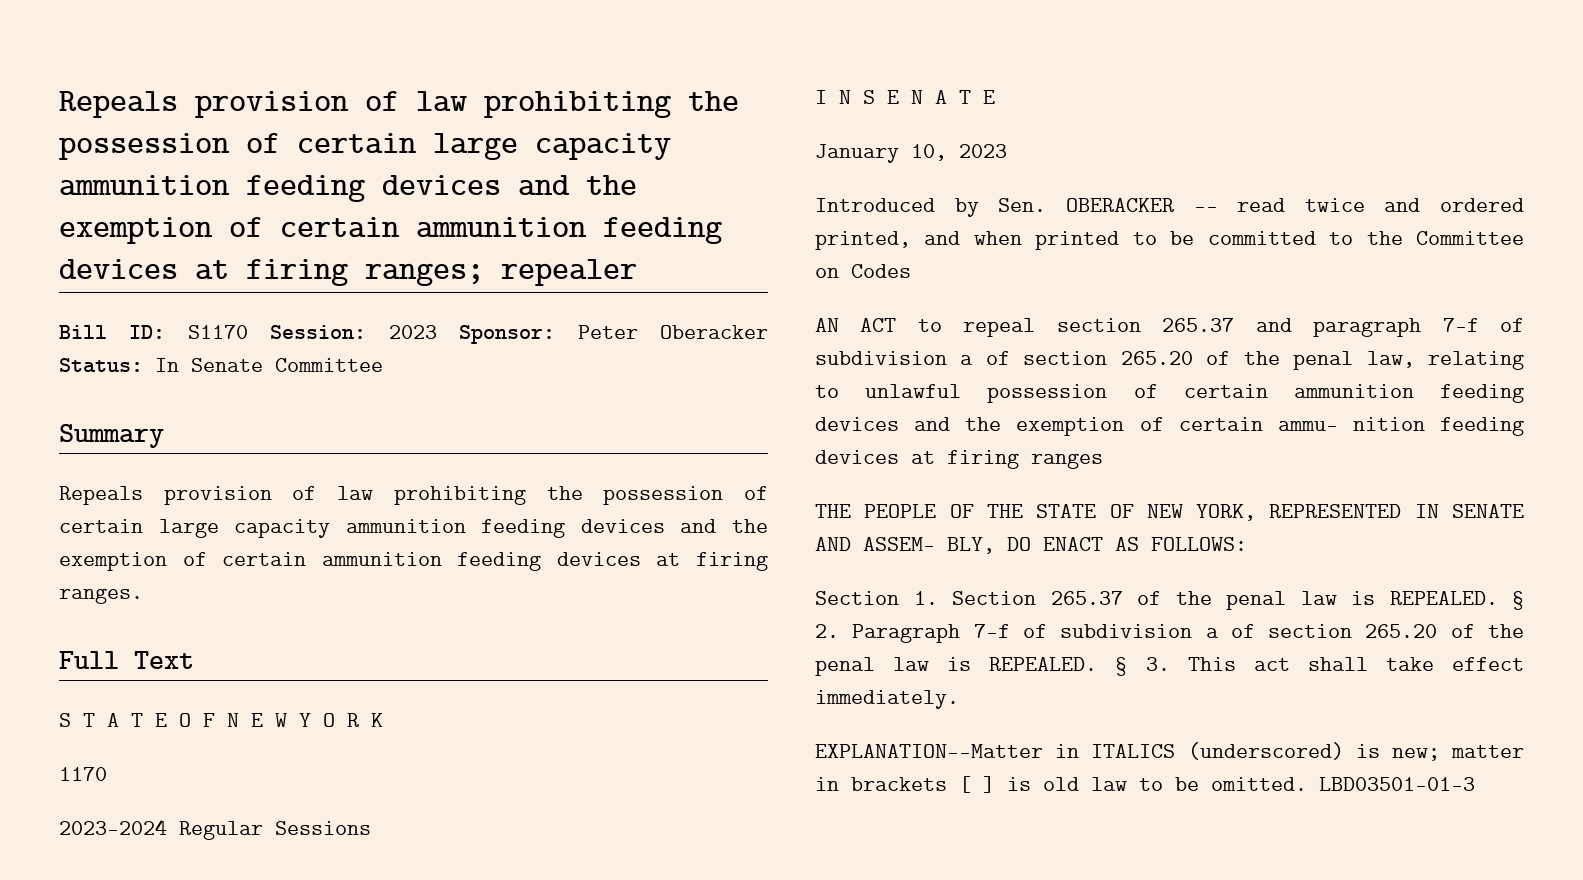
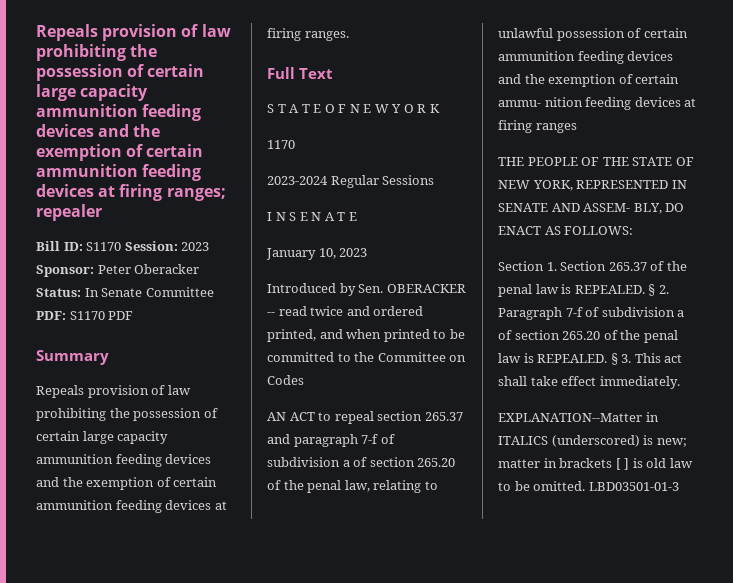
- Bill ID: S1170 Session: 2023 Sponsor: Peter Oberacker Status: In Senate Committee
+ Bill ID: S1170 Session: 2023 Sponsor: Peter Oberacker Status: In Senate Committee PDF: S1170 PDF

